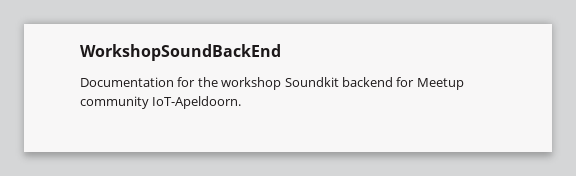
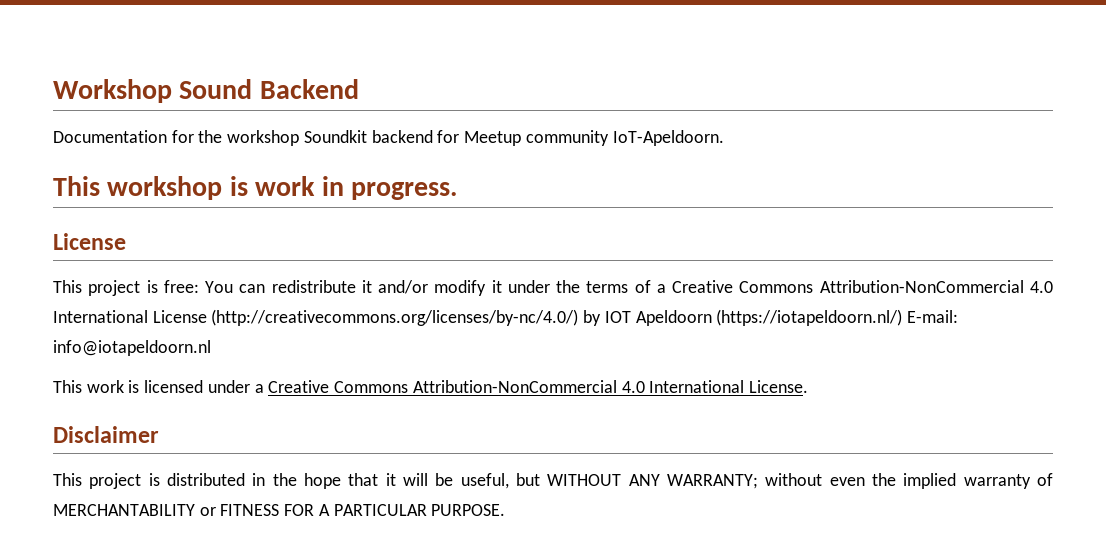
- WorkshopSoundBackEnd
+ Workshop Sound Backend
+ This workshop is work in progress.
+ License
+ This project is free: You can redistribute it and/or modify it under the terms of a Creative Commons Attribution-NonCommercial 4.0 International License (http://creativecommons.org/licenses/by-nc/4.0/) by IOT Apeldoorn (https://iotapeldoorn.nl/) E-mail: info@iotapeldoorn.nl
+ This work is licensed under a Creative Commons Attribution-NonCommercial 4.0 International License.
+ Disclaimer
+ This project is distributed in the hope that it will be useful, but WITHOUT ANY WARRANTY; without even the implied warranty of MERCHANTABILITY or FITNESS FOR A PARTICULAR PURPOSE.

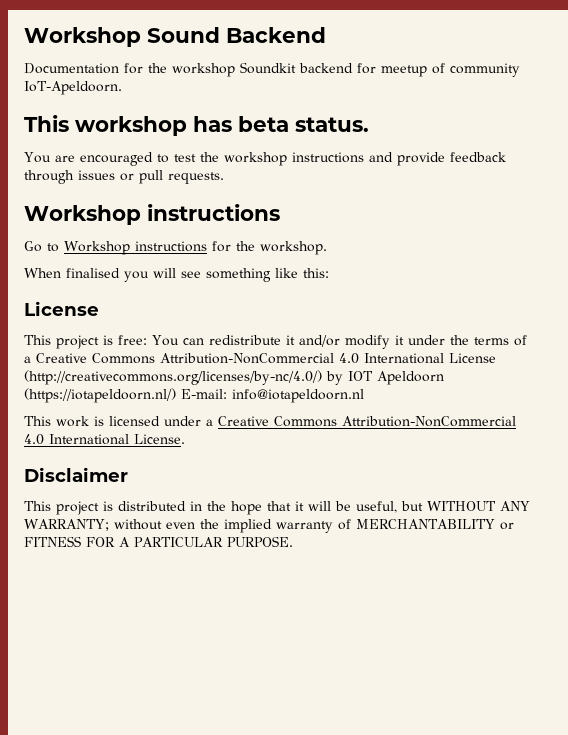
- Documentation for the workshop Soundkit backend for Meetup community IoT-Apeldoorn.
+ Documentation for the workshop Soundkit backend for meetup of community IoT-Apeldoorn.
- This workshop is work in progress.
+ This workshop has beta status.
+ You are encouraged to test the workshop instructions and provide feedback through issues or pull requests.
+ Workshop instructions
+ Go to Workshop instructions for the workshop.
+ When finalised you will see something like this:

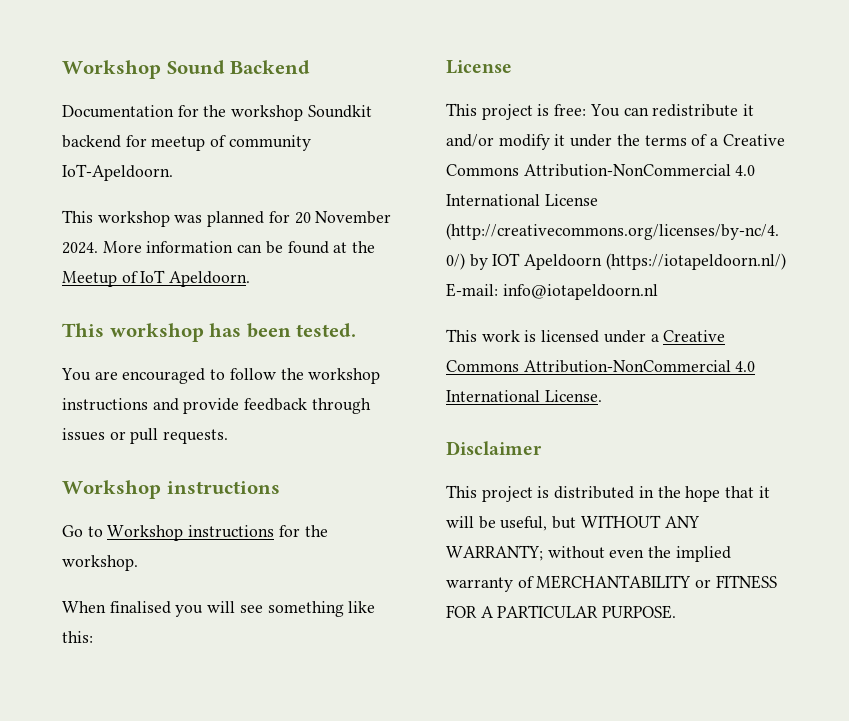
+ This workshop was planned for 20 November 2024. More information can be found at the Meetup of IoT Apeldoorn.
- This workshop has beta status.
+ This workshop has been tested.
- You are encouraged to test the workshop instructions and provide feedback through issues or pull requests.
+ You are encouraged to follow the workshop instructions and provide feedback through issues or pull requests.

